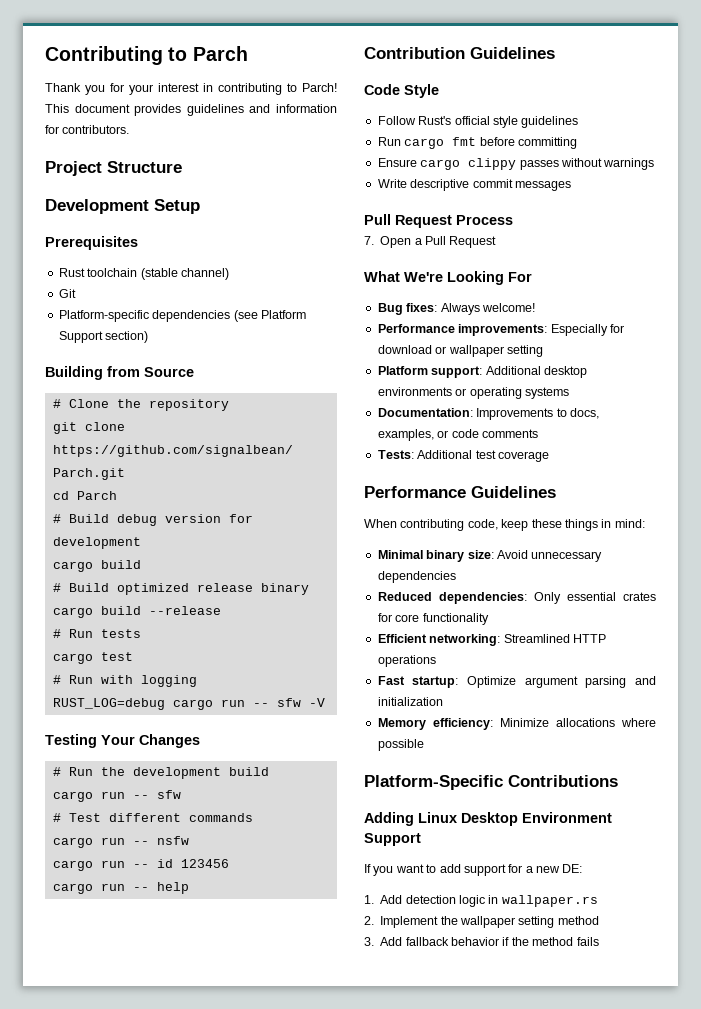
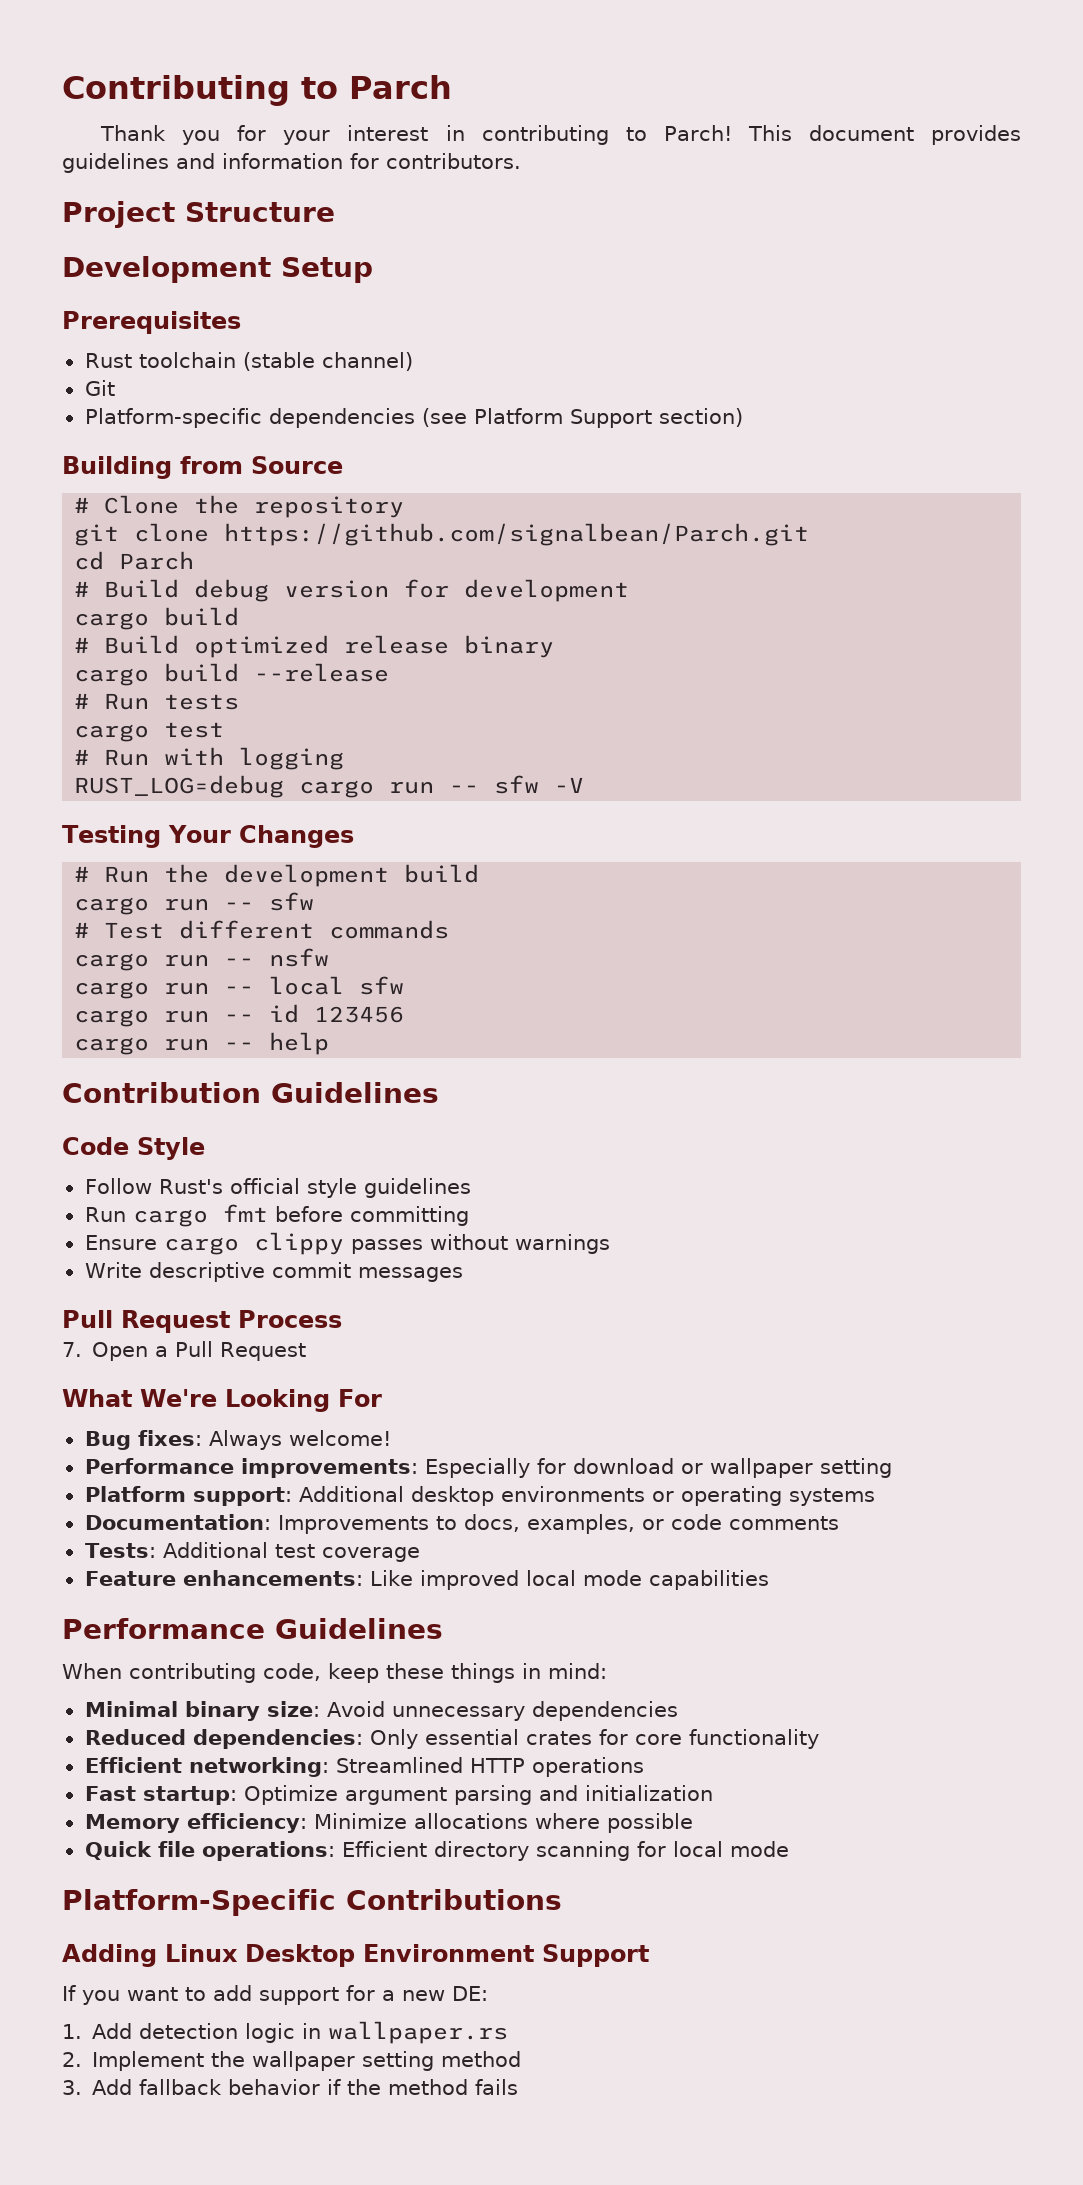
+ cargo run -- local sfw
+ Feature enhancements: Like improved local mode capabilities
+ Quick file operations: Efficient directory scanning for local mode

